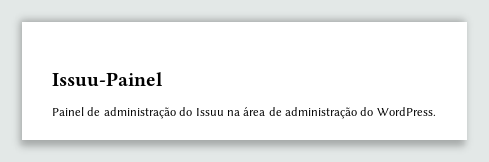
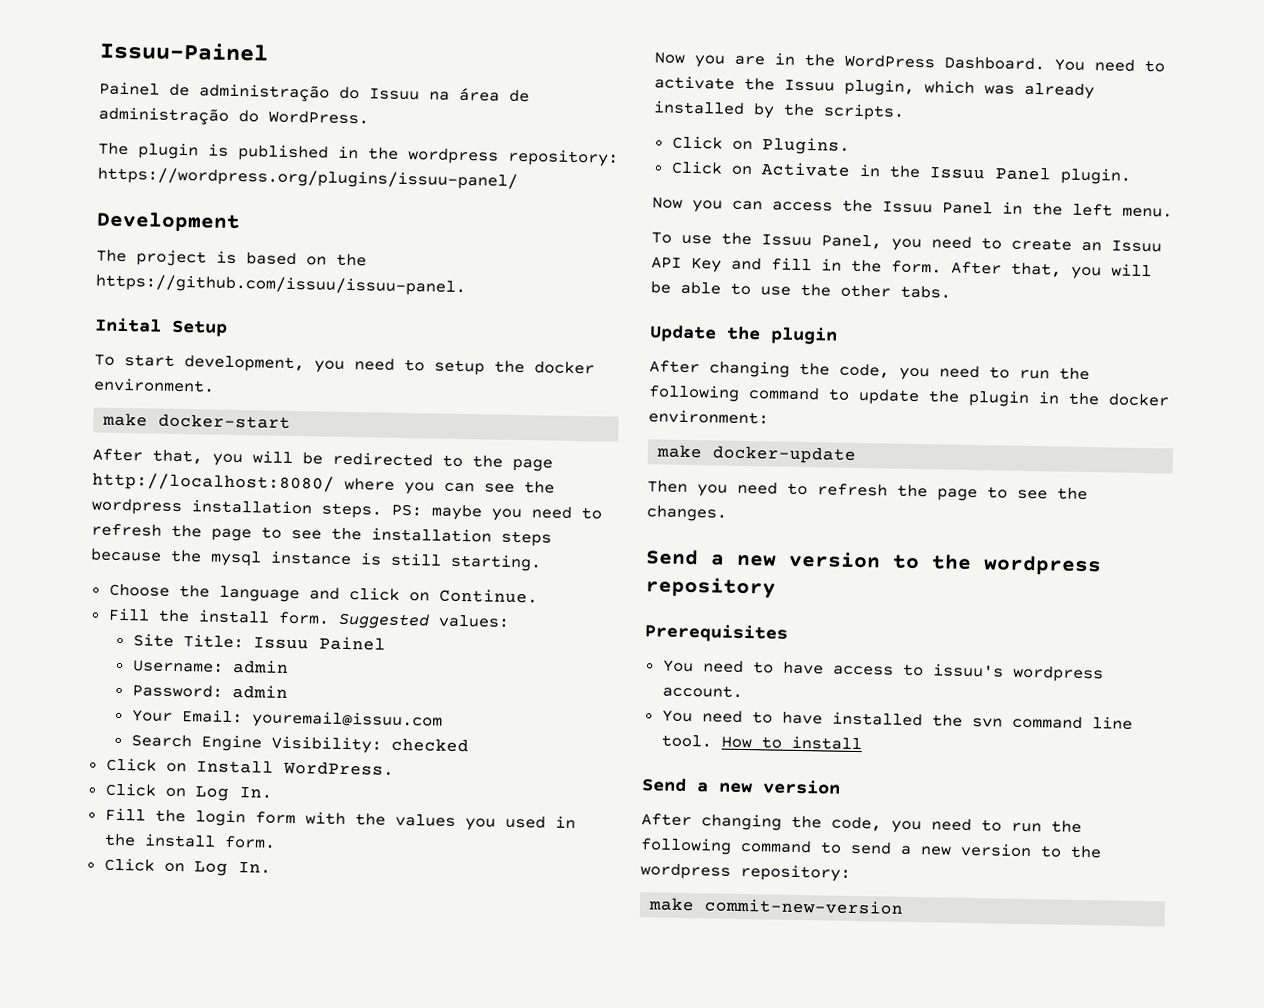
+ The plugin is published in the wordpress repository: https://wordpress.org/plugins/issuu-panel/
+ Development
+ The project is based on the https://github.com/issuu/issuu-panel.
+ Inital Setup
+ To start development, you need to setup the docker environment.
+ make docker-start
+ After that, you will be redirected to the page http://localhost:8080/ where you can see the wordpress installation steps. PS: maybe you need to refresh the page to see the installation steps because the mysql instance is still starting.
+ Choose the language and click on Continue.
+ Fill the install form. Suggested values:
+ Site Title: Issuu Painel
+ Username: admin
+ Password: admin
+ Your Email: youremail@issuu.com
+ Search Engine Visibility: checked
+ Click on Install WordPress.
+ Click on Log In.
+ Fill the login form with the values you used in the install form.
+ Click on Log In.
+ Now you are in the WordPress Dashboard. You need to activate the Issuu plugin, which was already installed by the scripts.
+ Click on Plugins.
+ Click on Activate in the Issuu Panel plugin.
+ Now you can access the Issuu Panel in the left menu.
+ To use the Issuu Panel, you need to create an Issuu API Key and fill in the form. After that, you will be able to use the other tabs.
+ Update the plugin
+ After changing the code, you need to run the following command to update the plugin in the docker environment:
+ make docker-update
+ Then you need to refresh the page to see the changes.
+ Send a new version to the wordpress repository
+ Prerequisites
+ You need to have access to issuu's wordpress account.
+ You need to have installed the svn command line tool. How to install
+ Send a new version
+ After changing the code, you need to run the following command to send a new version to the wordpress repository:
+ make commit-new-version

